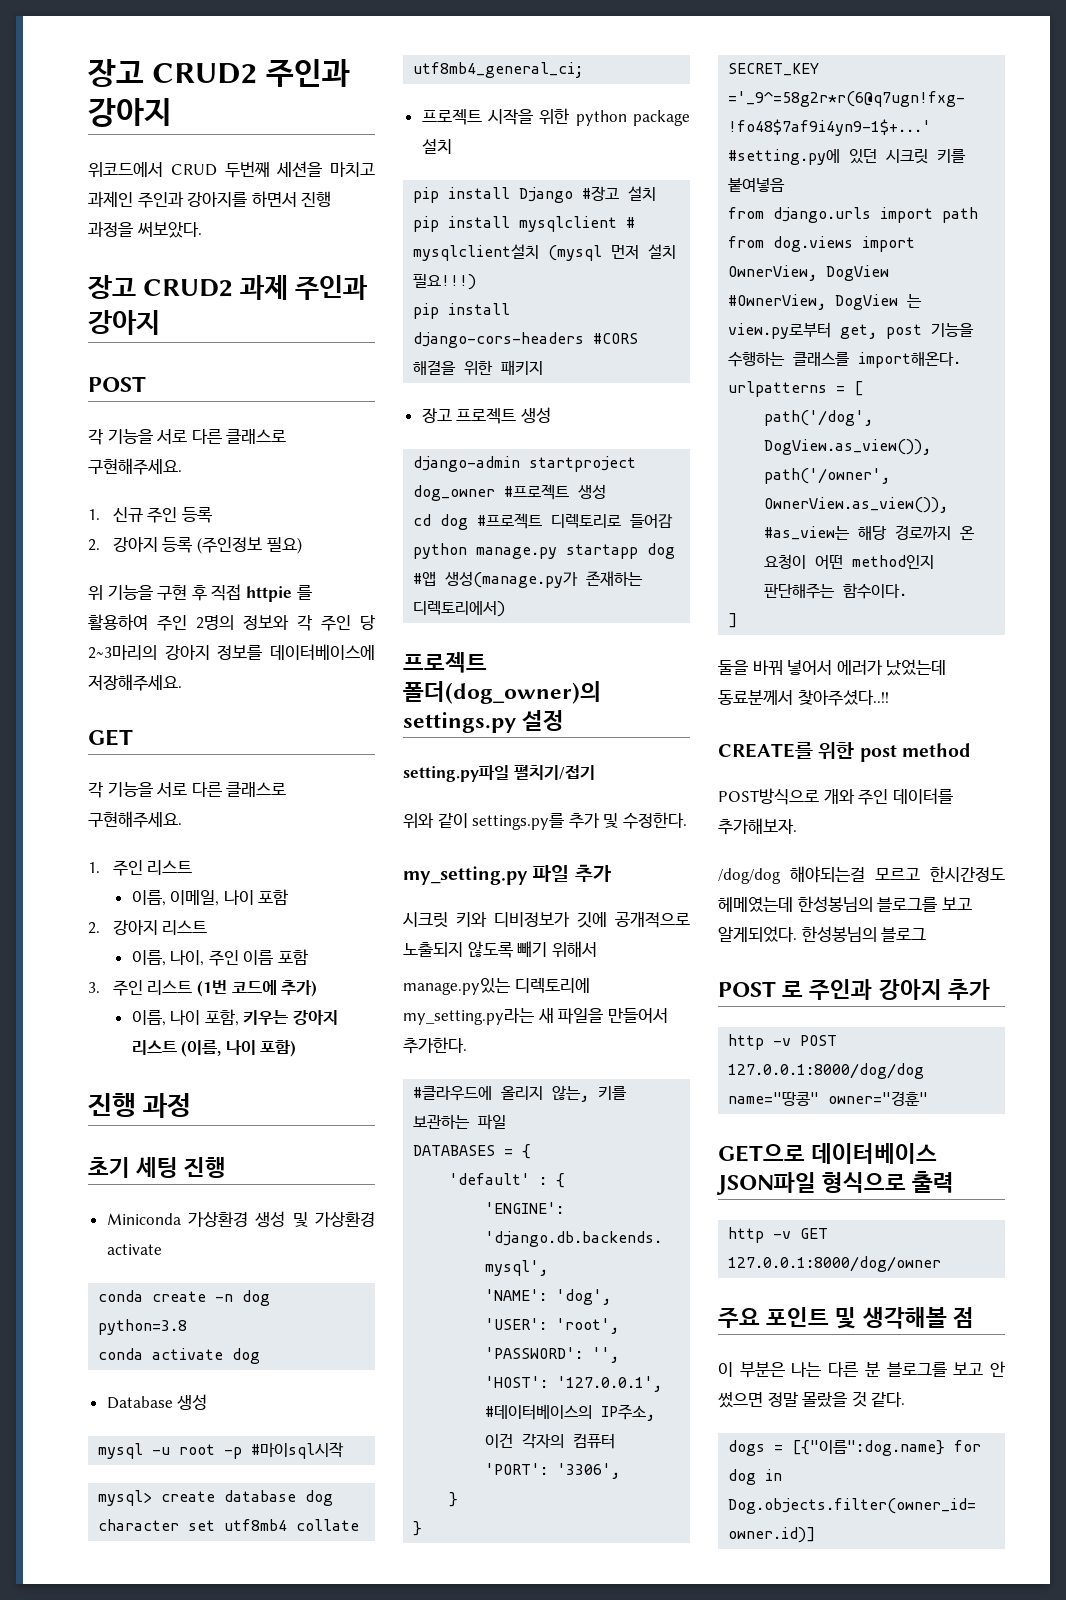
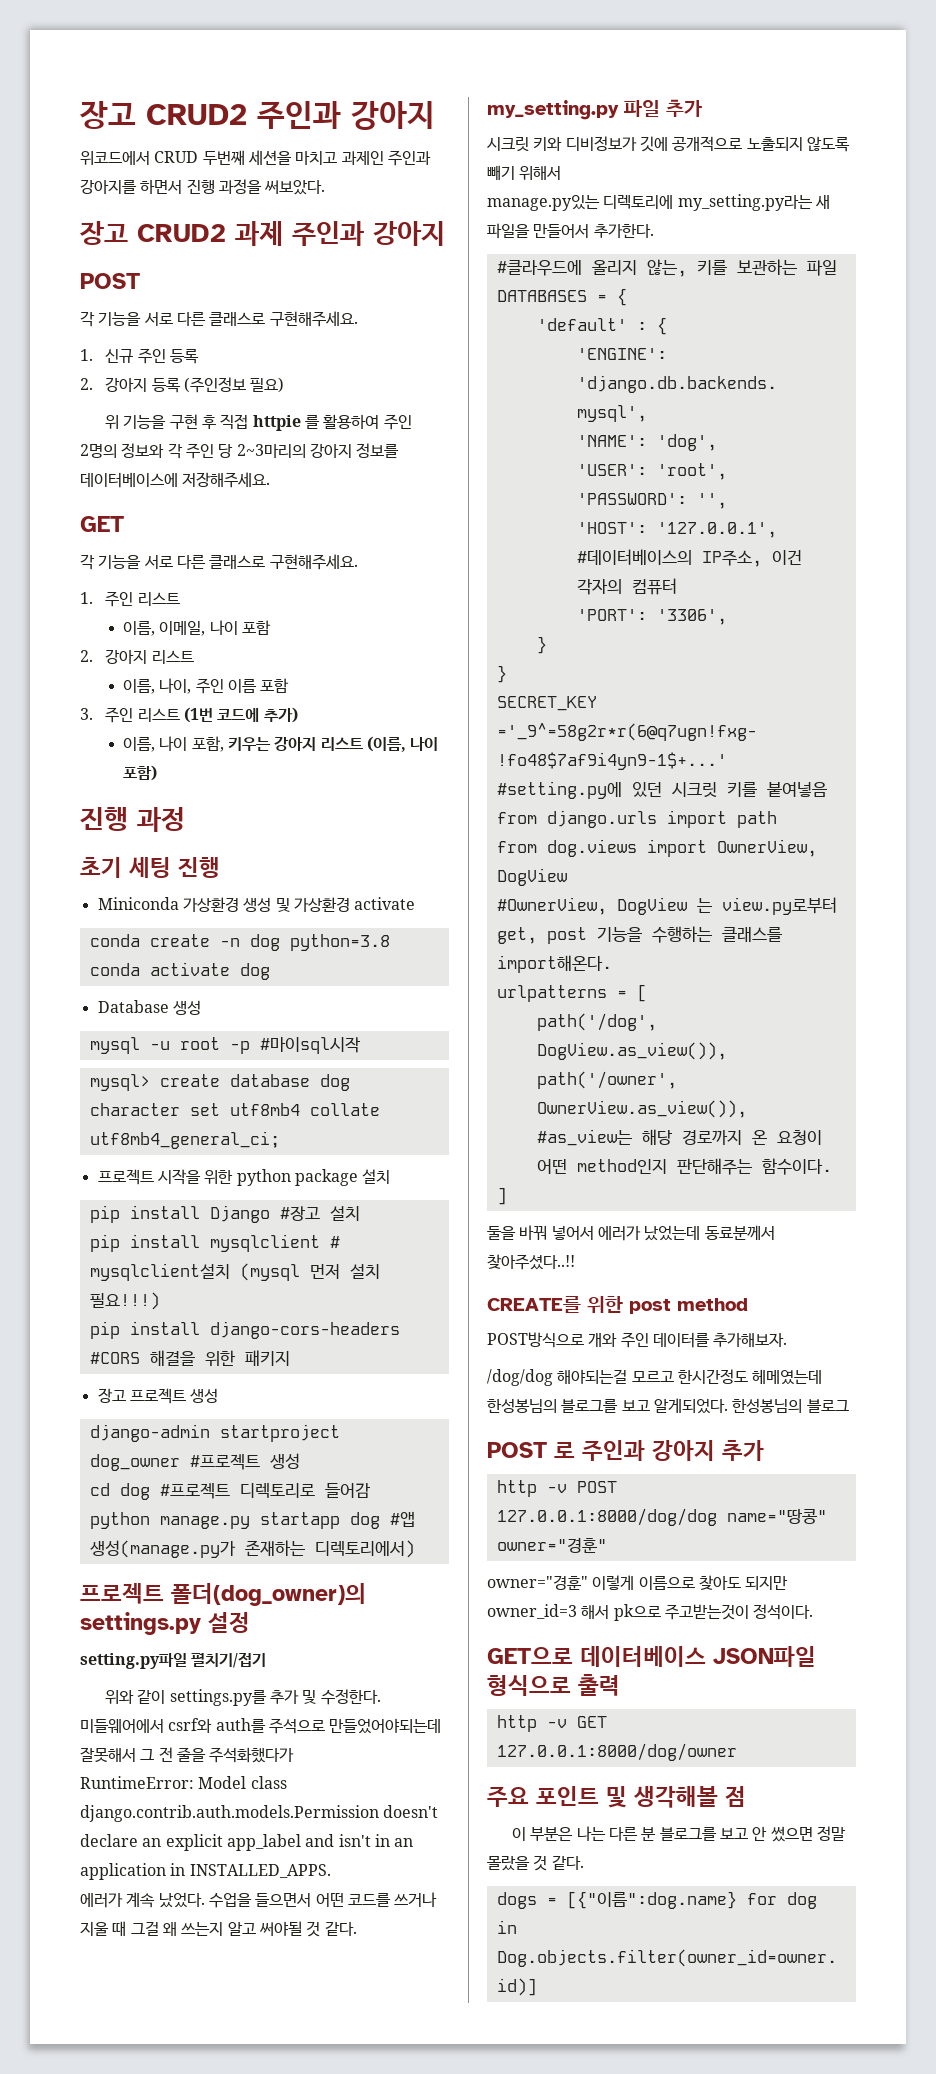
+ 미들웨어에서 csrf와 auth를 주석으로 만들었어야되는데 잘못해서 그 전 줄을 주석화했다가
+ RuntimeError: Model class django.contrib.auth.models.Permission doesn't declare an explicit app_label and isn't in an application in INSTALLED_APPS.
+ 에러가 계속 났었다. 수업을 들으면서 어떤 코드를 쓰거나 지울 때 그걸 왜 쓰는지 알고 써야될 것 같다.
+ owner="경훈" 이렇게 이름으로 찾아도 되지만 owner_id=3 해서 pk으로 주고받는것이 정석이다.

